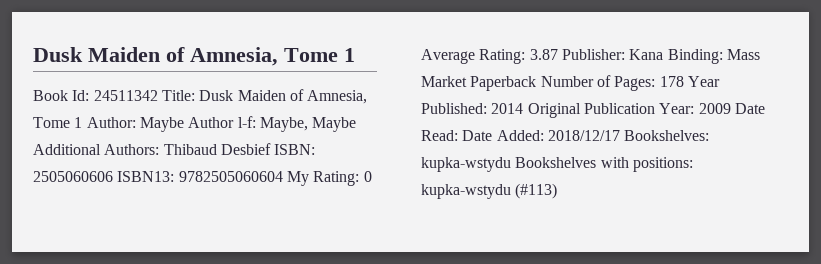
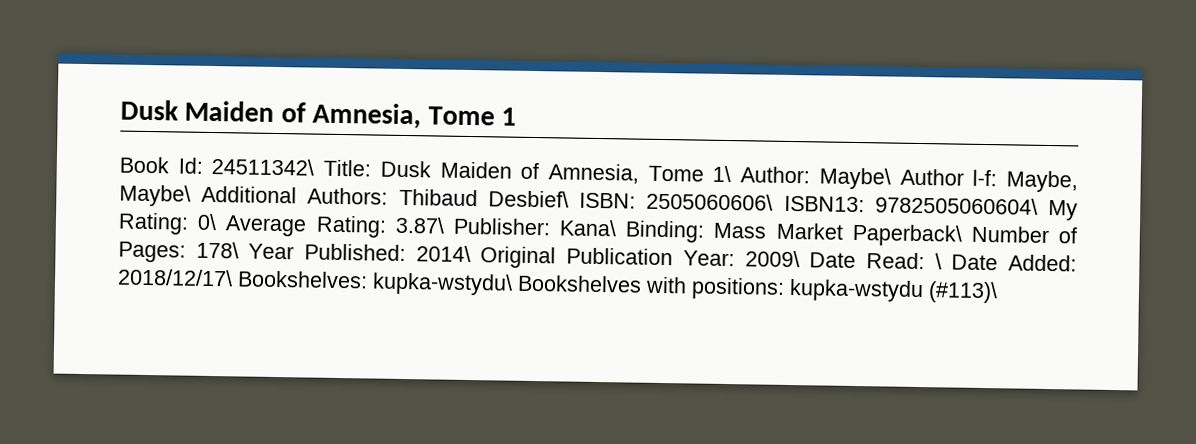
- Book Id: 24511342 Title: Dusk Maiden of Amnesia, Tome 1 Author: Maybe Author l-f: Maybe, Maybe Additional Authors: Thibaud Desbief ISBN: 2505060606 ISBN13: 9782505060604 My Rating: 0 Average Rating: 3.87 Publisher: Kana Binding: Mass Market Paperback Number of Pages: 178 Year Published: 2014 Original Publication Year: 2009 Date Read: Date Added: 2018/12/17 Bookshelves: kupka-wstydu Bookshelves with positions: kupka-wstydu (#113)
+ Book Id: 24511342\ Title: Dusk Maiden of Amnesia, Tome 1\ Author: Maybe\ Author l-f: Maybe, Maybe\ Additional Authors: Thibaud Desbief\ ISBN: 2505060606\ ISBN13: 9782505060604\ My Rating: 0\ Average Rating: 3.87\ Publisher: Kana\ Binding: Mass Market Paperback\ Number of Pages: 178\ Year Published: 2014\ Original Publication Year: 2009\ Date Read: \ Date Added: 2018/12/17\ Bookshelves: kupka-wstydu\ Bookshelves with positions: kupka-wstydu (#113)\

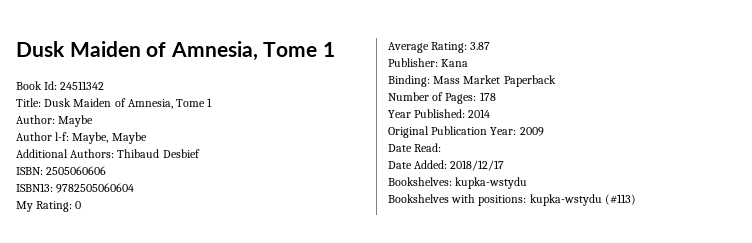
- Book Id: 24511342\ Title: Dusk Maiden of Amnesia, Tome 1\ Author: Maybe\ Author l-f: Maybe, Maybe\ Additional Authors: Thibaud Desbief\ ISBN: 2505060606\ ISBN13: 9782505060604\ My Rating: 0\ Average Rating: 3.87\ Publisher: Kana\ Binding: Mass Market Paperback\ Number of Pages: 178\ Year Published: 2014\ Original Publication Year: 2009\ Date Read: \ Date Added: 2018/12/17\ Bookshelves: kupka-wstydu\ Bookshelves with positions: kupka-wstydu (#113)\
+ Book Id: 24511342
+ Title: Dusk Maiden of Amnesia, Tome 1
+ Author: Maybe
+ Author l-f: Maybe, Maybe
+ Additional Authors: Thibaud Desbief
+ ISBN: 2505060606
+ ISBN13: 9782505060604
+ My Rating: 0
+ Average Rating: 3.87
+ Publisher: Kana
+ Binding: Mass Market Paperback
+ Number of Pages: 178
+ Year Published: 2014
+ Original Publication Year: 2009
+ Date Read:
+ Date Added: 2018/12/17
+ Bookshelves: kupka-wstydu
+ Bookshelves with positions: kupka-wstydu (#113)

